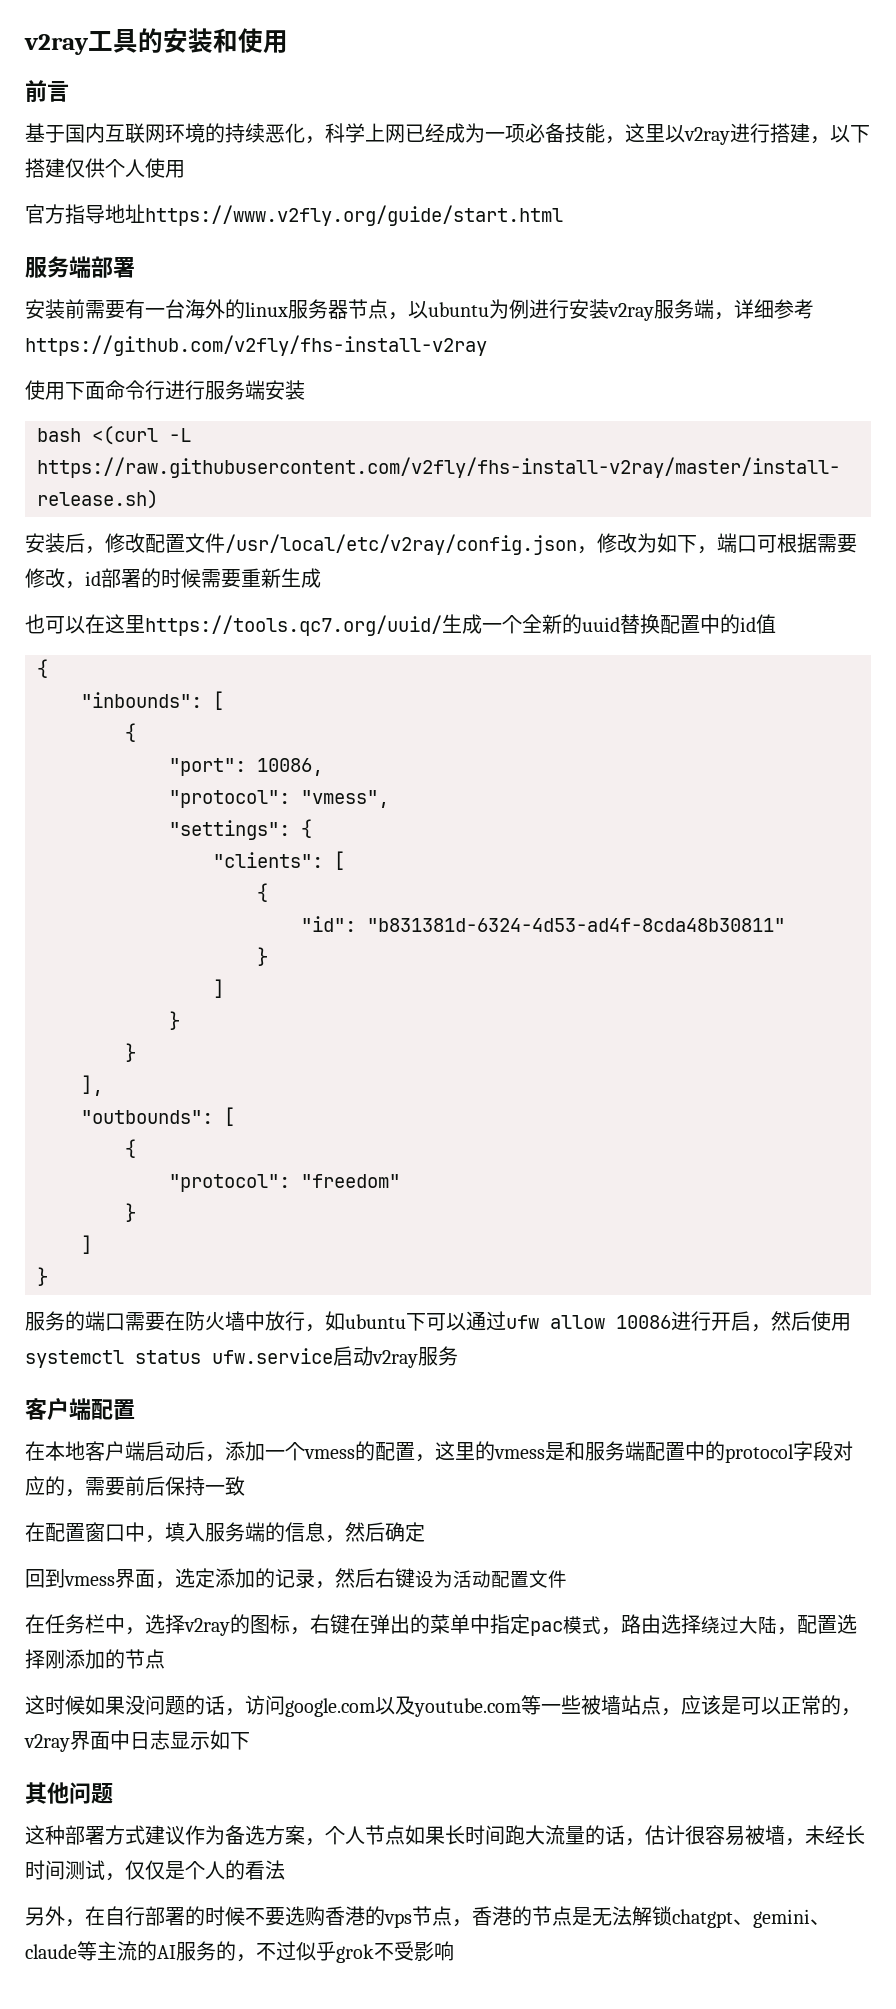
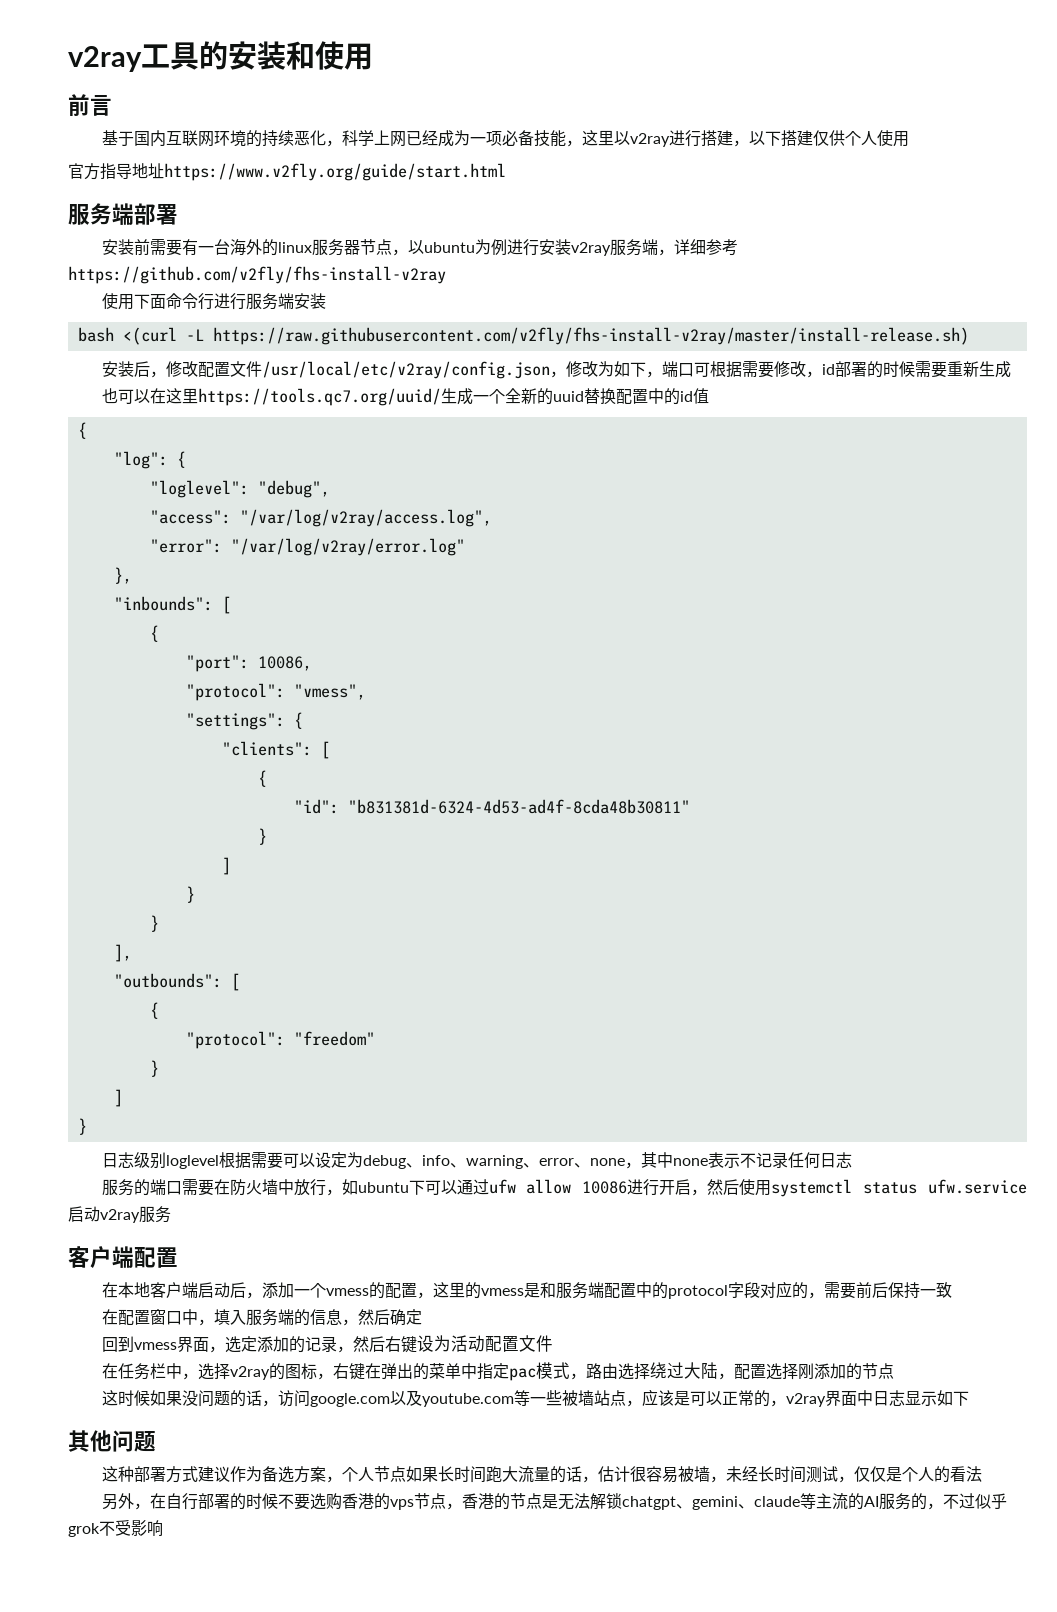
+ "log": {
+ "loglevel": "debug",
+ "access": "/var/log/v2ray/access.log",
+ "error": "/var/log/v2ray/error.log"
+ },
+ 日志级别loglevel根据需要可以设定为debug、info、warning、error、none，其中none表示不记录任何日志

